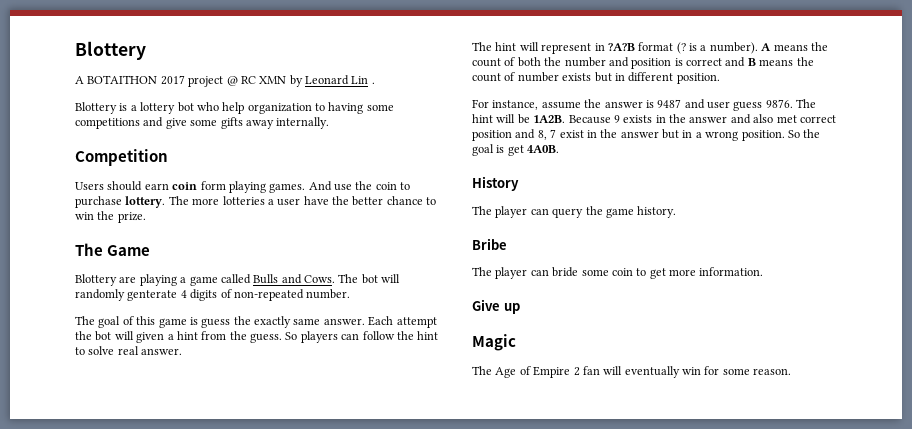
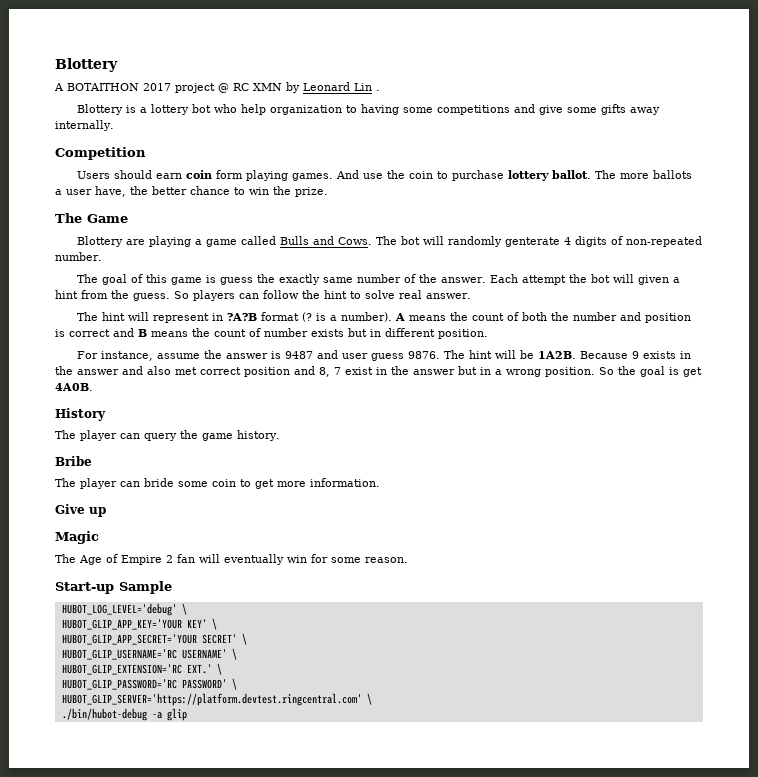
- And use the coin to purchase lottery.
+ And use the coin to purchase lottery ballot.
- The more lotteries a user have the better chance to win the prize.
+ The more ballots a user have, the better chance to win the prize.
- The goal of this game is guess the exactly same answer.
+ The goal of this game is guess the exactly same number of the answer.
+ Start-up Sample
+ HUBOT_LOG_LEVEL='debug' \
+ HUBOT_GLIP_APP_KEY='YOUR KEY' \
+ HUBOT_GLIP_APP_SECRET='YOUR SECRET' \
+ HUBOT_GLIP_USERNAME='RC USERNAME' \
+ HUBOT_GLIP_EXTENSION='RC EXT.' \
+ HUBOT_GLIP_PASSWORD='RC PASSWORD' \
+ HUBOT_GLIP_SERVER='https://platform.devtest.ringcentral.com' \
+ ./bin/hubot-debug -a glip

